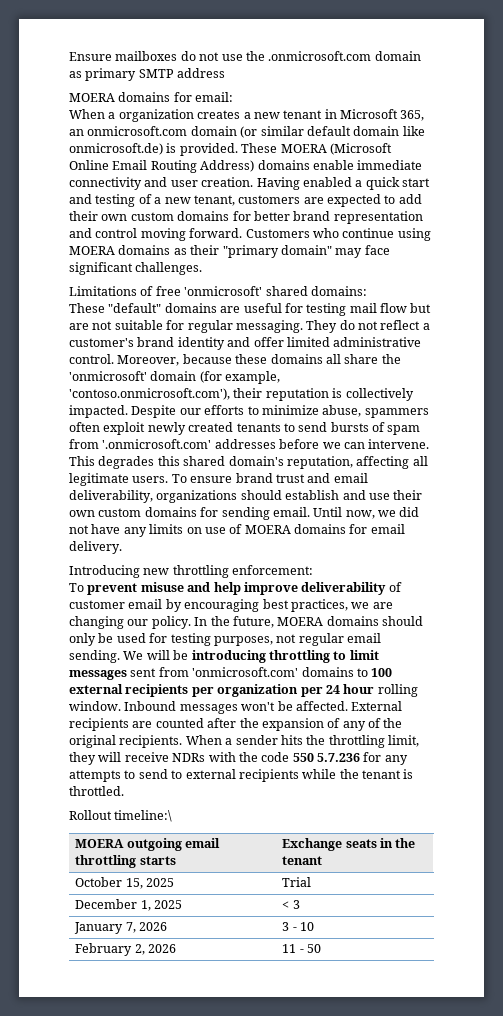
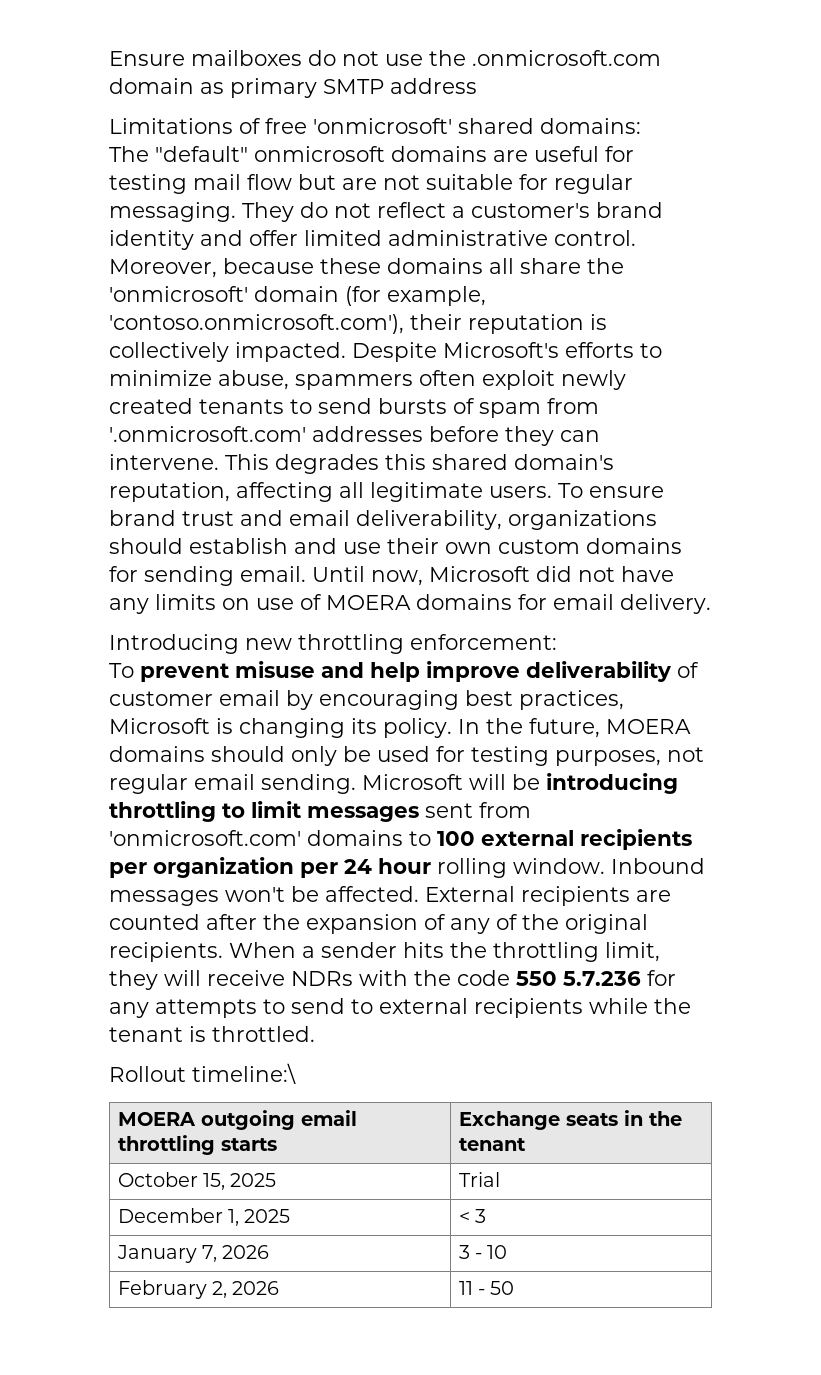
- MOERA domains for email:
- When a organization creates a new tenant in Microsoft 365, an onmicrosoft.com domain (or similar default domain like onmicrosoft.de) is provided. These MOERA (Microsoft Online Email Routing Address) domains enable immediate connectivity and user creation. Having enabled a quick start and testing of a new tenant, customers are expected to add their own custom domains for better brand representation and control moving forward. Customers who continue using MOERA domains as their "primary domain" may face significant challenges.
- These "default" domains are useful for testing mail flow but are not suitable for regular messaging.
+ The "default" onmicrosoft domains are useful for testing mail flow but are not suitable for regular messaging.
- Despite our efforts to minimize abuse, spammers often exploit newly created tenants to send bursts of spam from '.onmicrosoft.com' addresses before we can intervene.
+ Despite Microsoft's efforts to minimize abuse, spammers often exploit newly created tenants to send bursts of spam from '.onmicrosoft.com' addresses before they can intervene.
- Until now, we did not have any limits on use of MOERA domains for email delivery.
+ Until now, Microsoft did not have any limits on use of MOERA domains for email delivery.
- To prevent misuse and help improve deliverability of customer email by encouraging best practices, we are changing our policy.
+ To prevent misuse and help improve deliverability of customer email by encouraging best practices, Microsoft is changing its policy.
- We will be introducing throttling to limit messages sent from 'onmicrosoft.com' domains to 100 external recipients per organization per 24 hour rolling window.
+ Microsoft will be introducing throttling to limit messages sent from 'onmicrosoft.com' domains to 100 external recipients per organization per 24 hour rolling window.

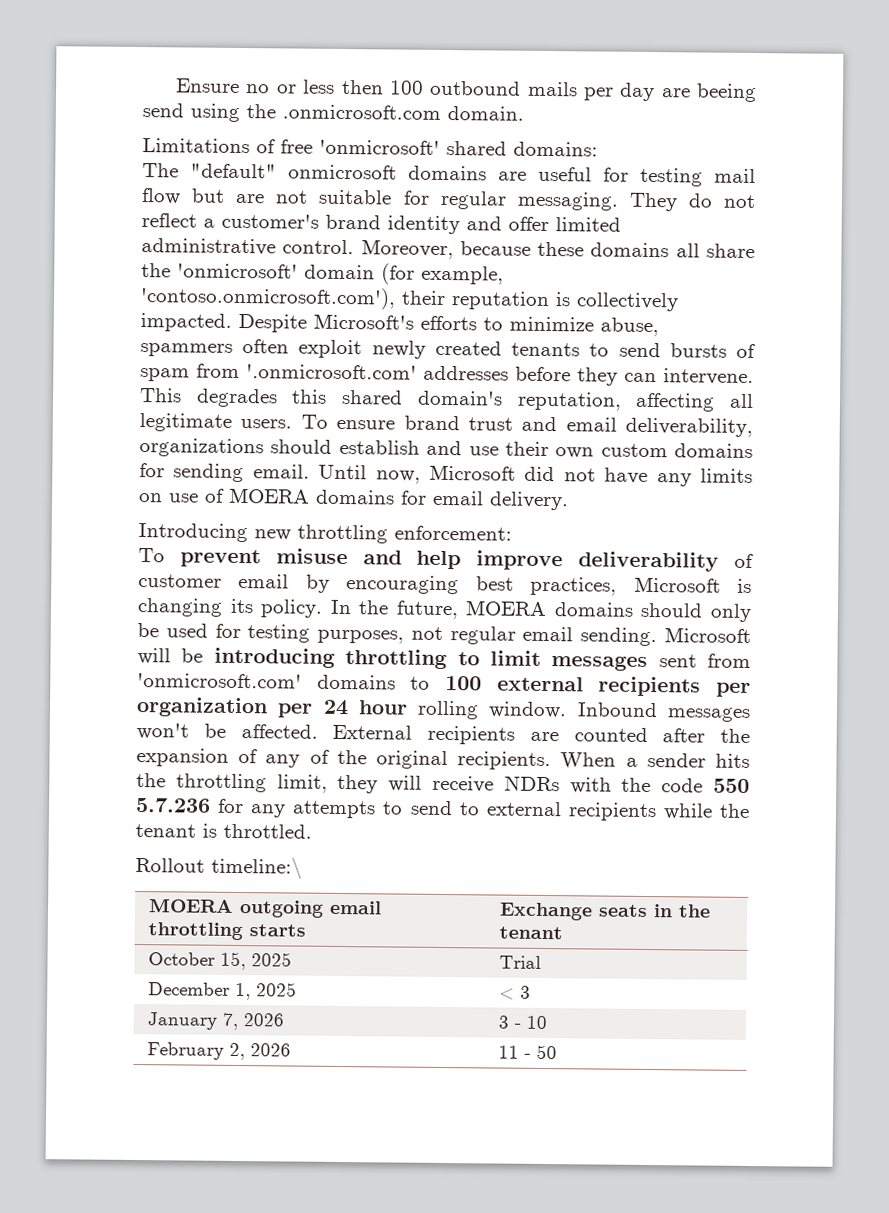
- Ensure mailboxes do not use the .onmicrosoft.com domain as primary SMTP address
+ Ensure no or less then 100 outbound mails per day are beeing send using the .onmicrosoft.com domain.

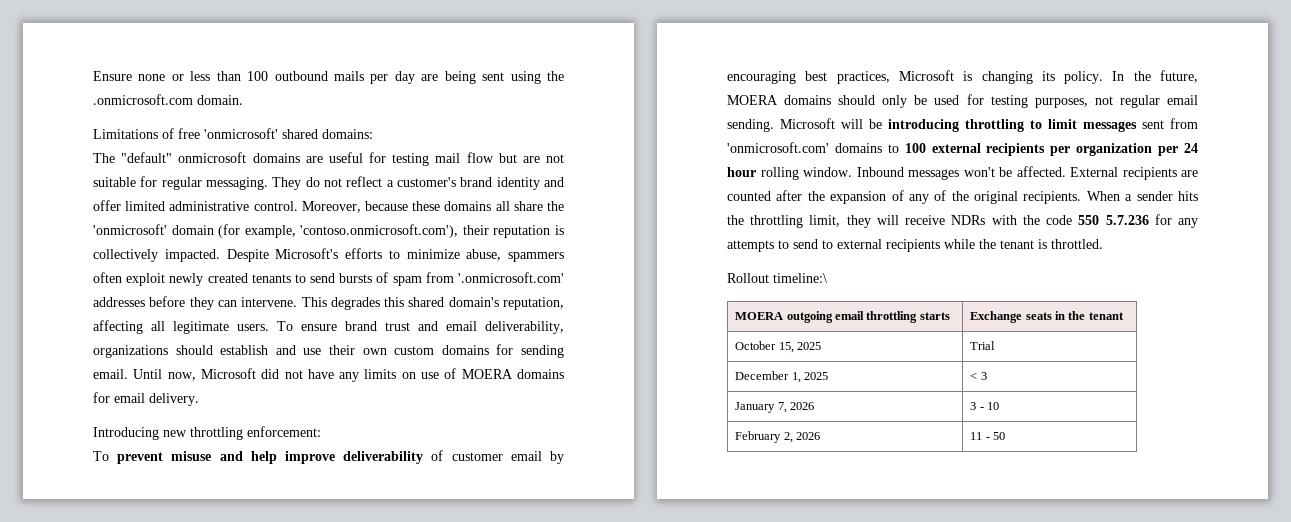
- Ensure no or less then 100 outbound mails per day are beeing send using the .onmicrosoft.com domain.
+ Ensure none or less than 100 outbound mails per day are being sent using the .onmicrosoft.com domain.

